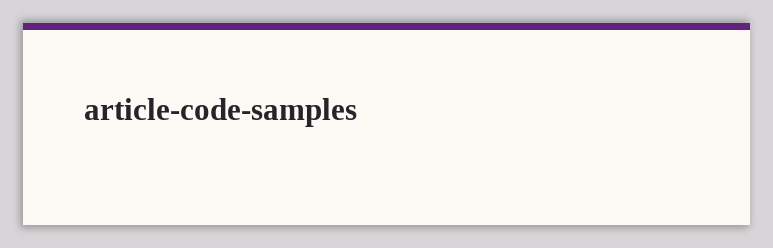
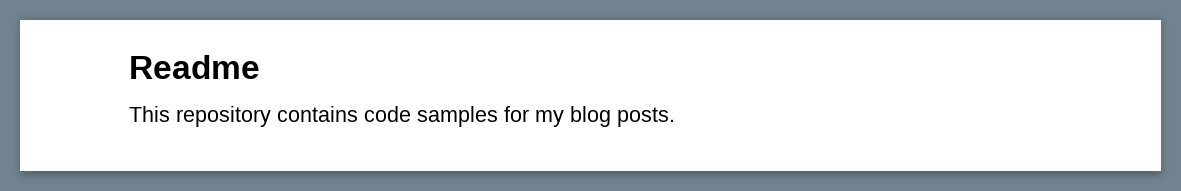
- article-code-samples
+ Readme
+ This repository contains code samples for my blog posts.

